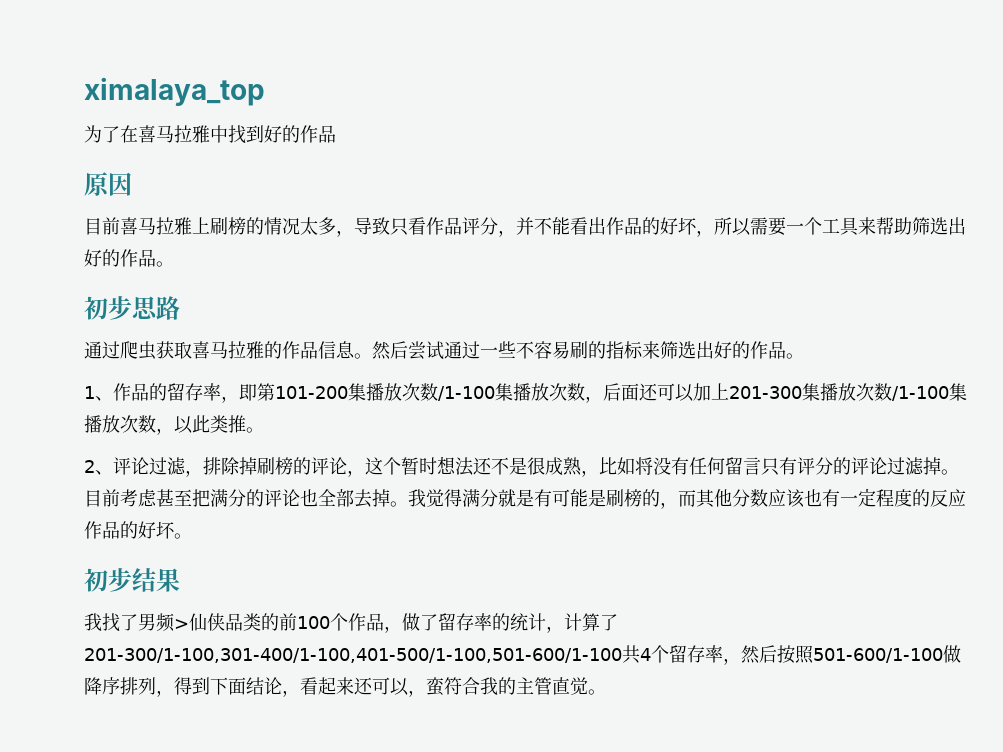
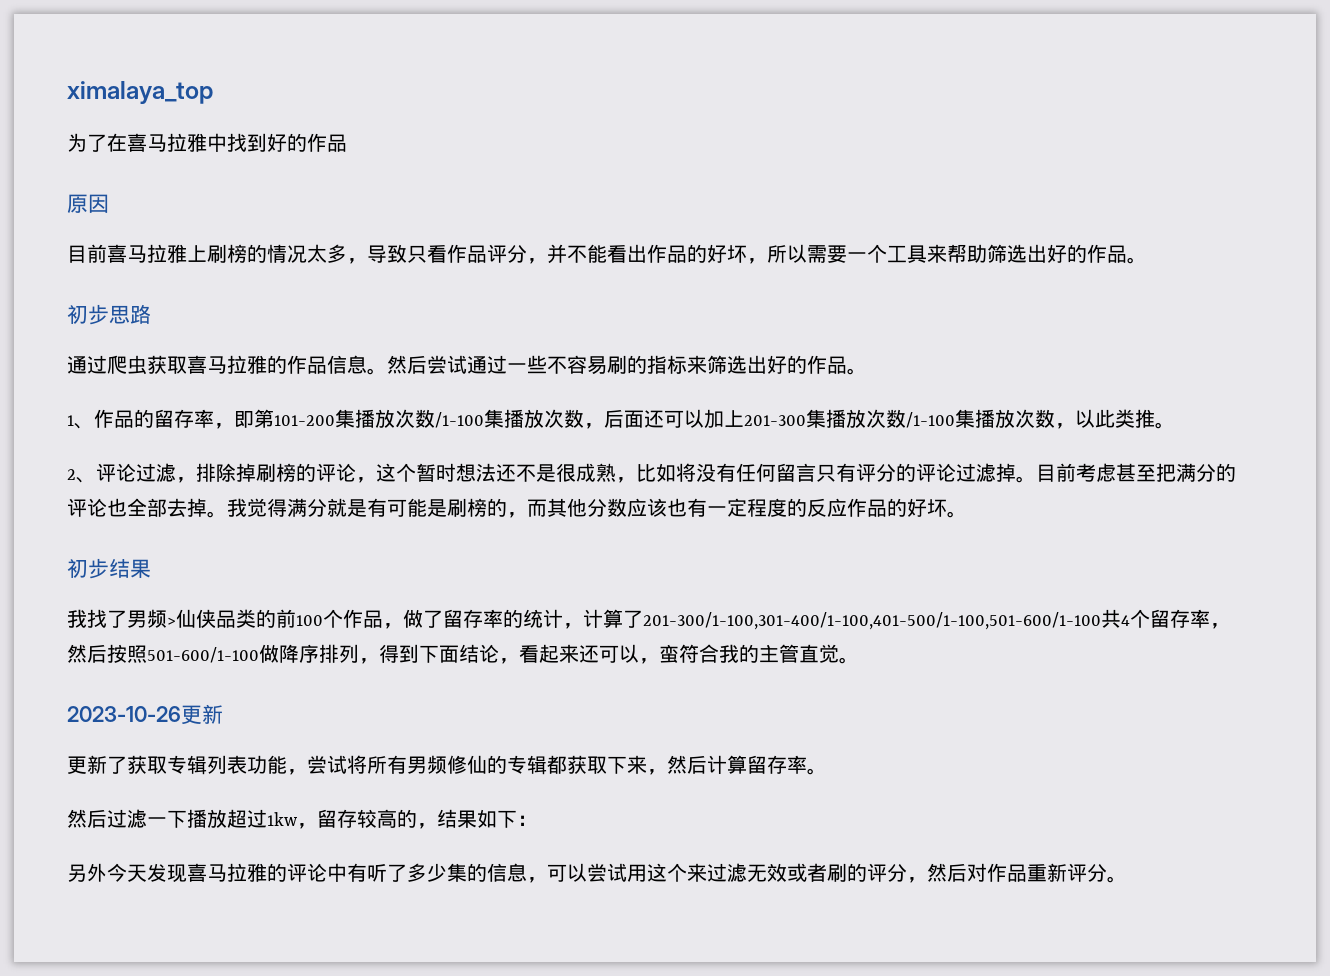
+ 2023-10-26更新
+ 更新了获取专辑列表功能，尝试将所有男频修仙的专辑都获取下来，然后计算留存率。
+ 然后过滤一下播放超过1kw，留存较高的，结果如下：
+ 另外今天发现喜马拉雅的评论中有听了多少集的信息，可以尝试用这个来过滤无效或者刷的评分，然后对作品重新评分。

